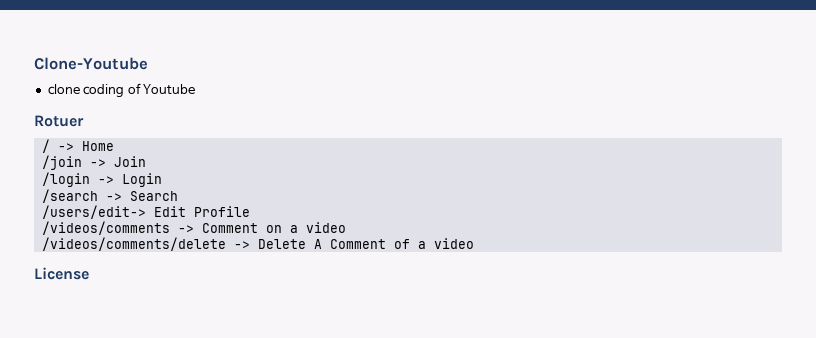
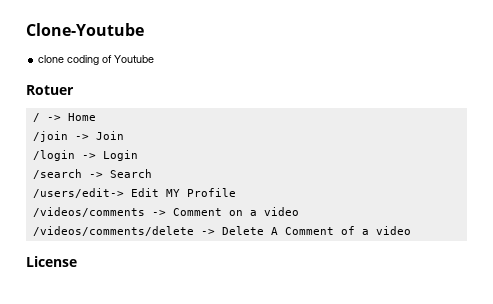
- /users/edit-> Edit Profile
+ /users/edit-> Edit MY Profile

